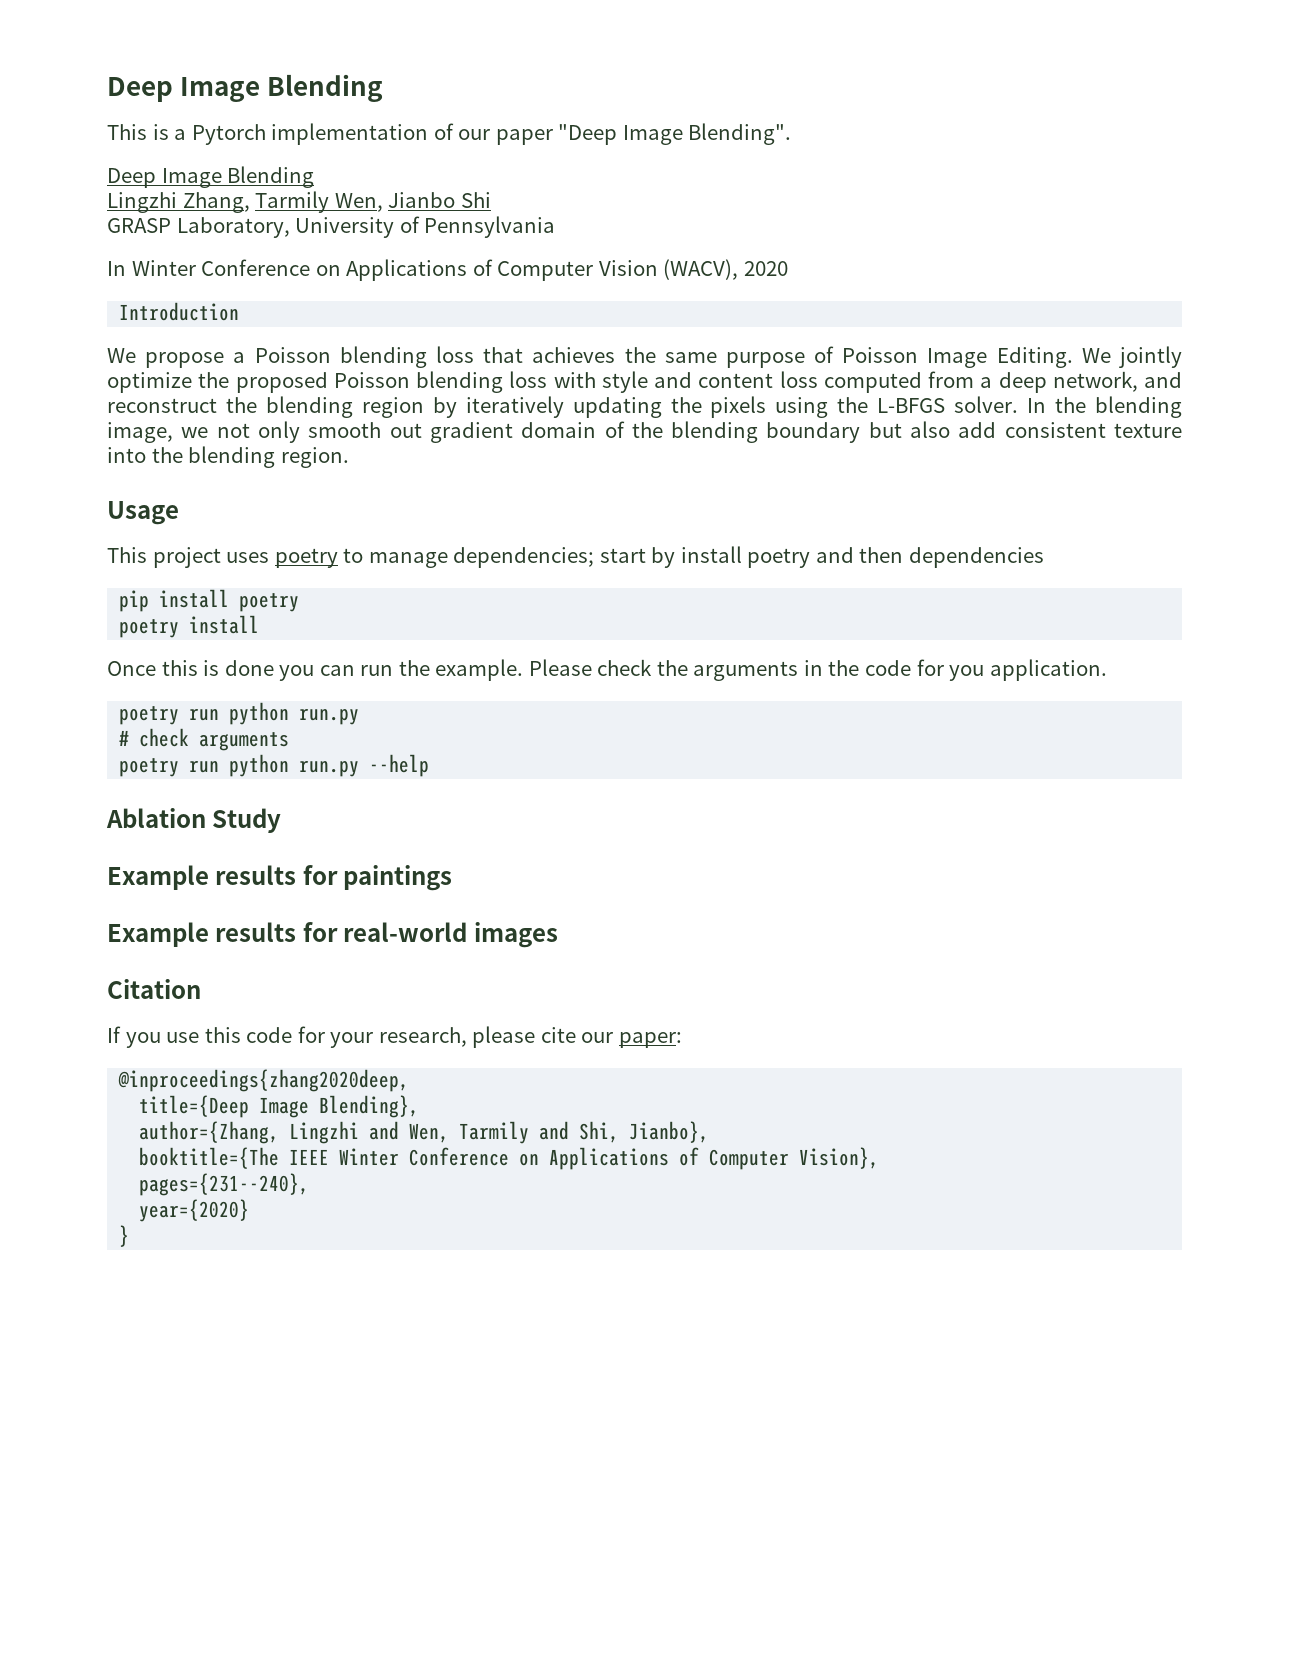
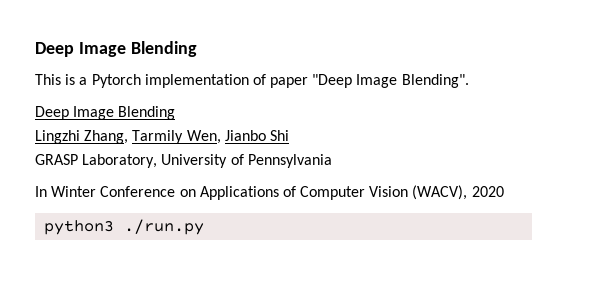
- This is a Pytorch implementation of our paper "Deep Image Blending".
+ This is a Pytorch implementation of paper "Deep Image Blending".
- Introduction
- We propose a Poisson blending loss that achieves the same purpose of Poisson Image Editing. We jointly optimize the proposed Poisson blending loss with style and content loss computed from a deep network, and reconstruct the blending region by iteratively updating the pixels using the L-BFGS solver. In the blending image, we not only smooth out gradient domain of the blending boundary but also add consistent texture into the blending region.
- Usage
- This project uses poetry to manage dependencies; start by install poetry and then dependencies
- pip install poetry
- poetry install
- Once this is done you can run the example. Please check the arguments in the code for you application.
- poetry run python run.py
- # check arguments
- poetry run python run.py --help
- Ablation Study
- Example results for paintings
- Example results for real-world images
- Citation
- If you use this code for your research, please cite our paper:
- @inproceedings{zhang2020deep,
- title={Deep Image Blending},
- author={Zhang, Lingzhi and Wen, Tarmily and Shi, Jianbo},
- booktitle={The IEEE Winter Conference on Applications of Computer Vision},
- pages={231--240},
- year={2020}
- }
+ python3 ./run.py

